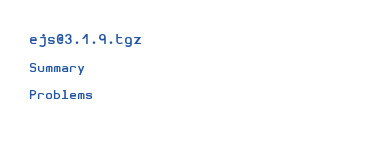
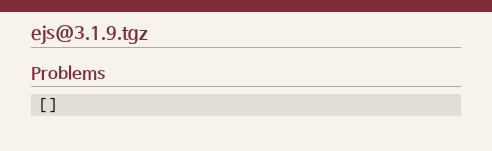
- Summary
  Problems
+ []

